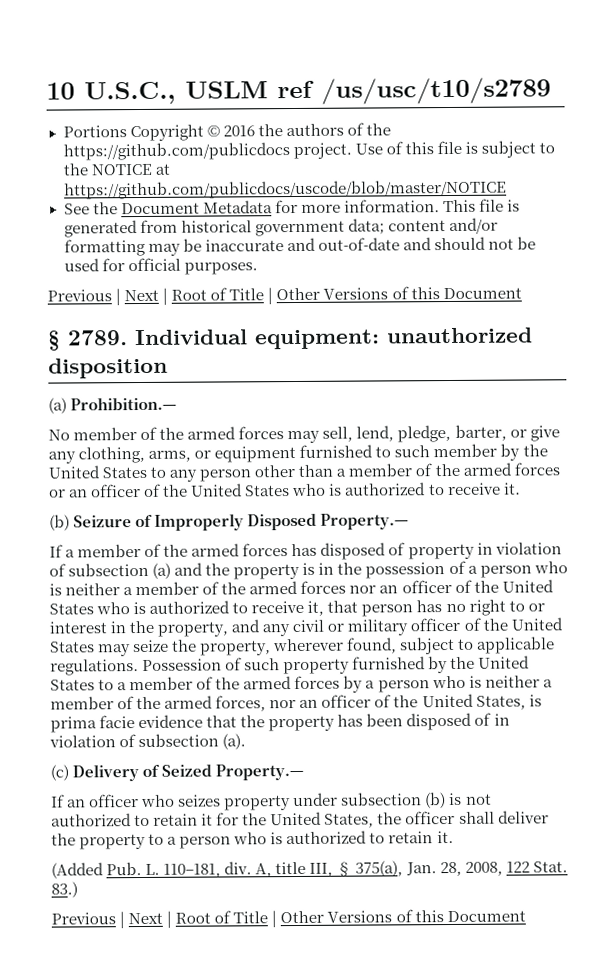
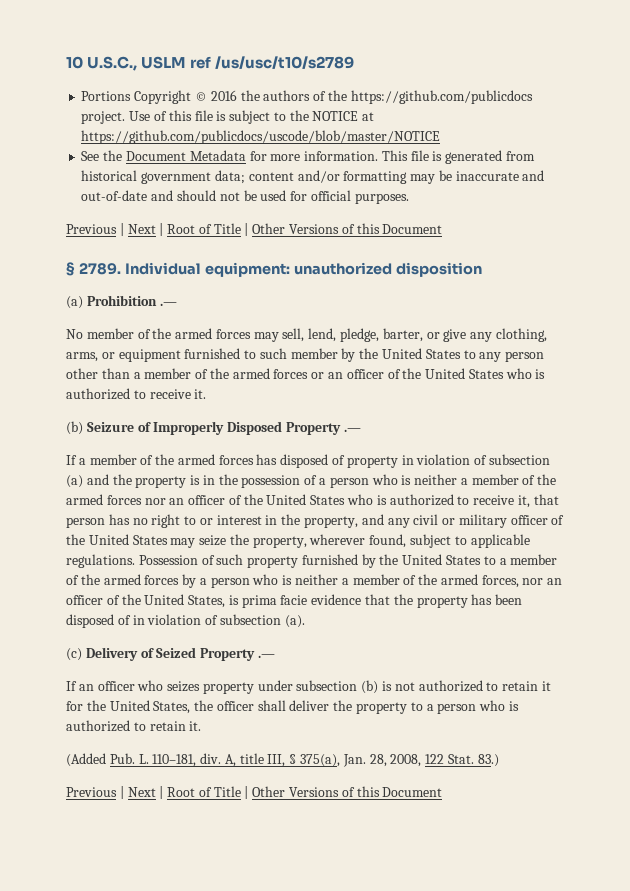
- (a) Prohibition.—
+ (a) Prohibition .—
- (b) Seizure of Improperly Disposed Property.—
+ (b) Seizure of Improperly Disposed Property .—
- (c) Delivery of Seized Property.—
+ (c) Delivery of Seized Property .—

